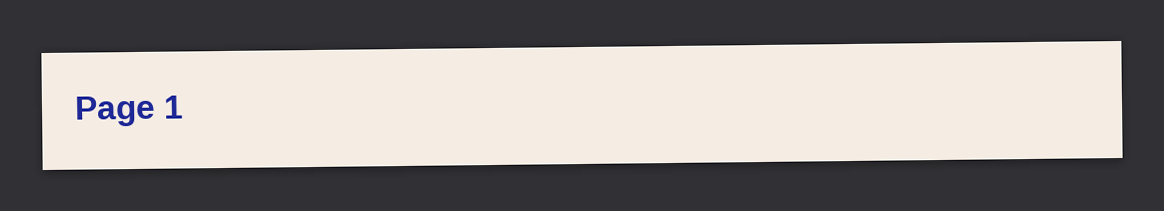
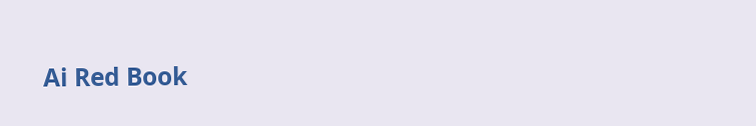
- Page 1
+ Ai Red Book

